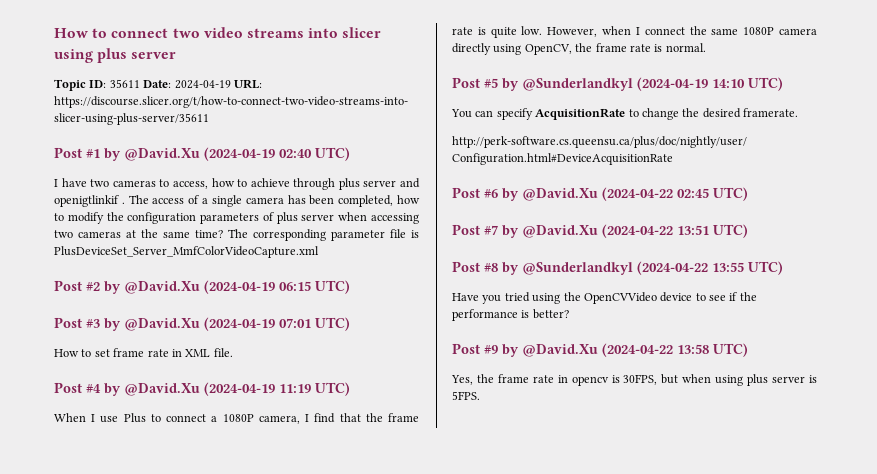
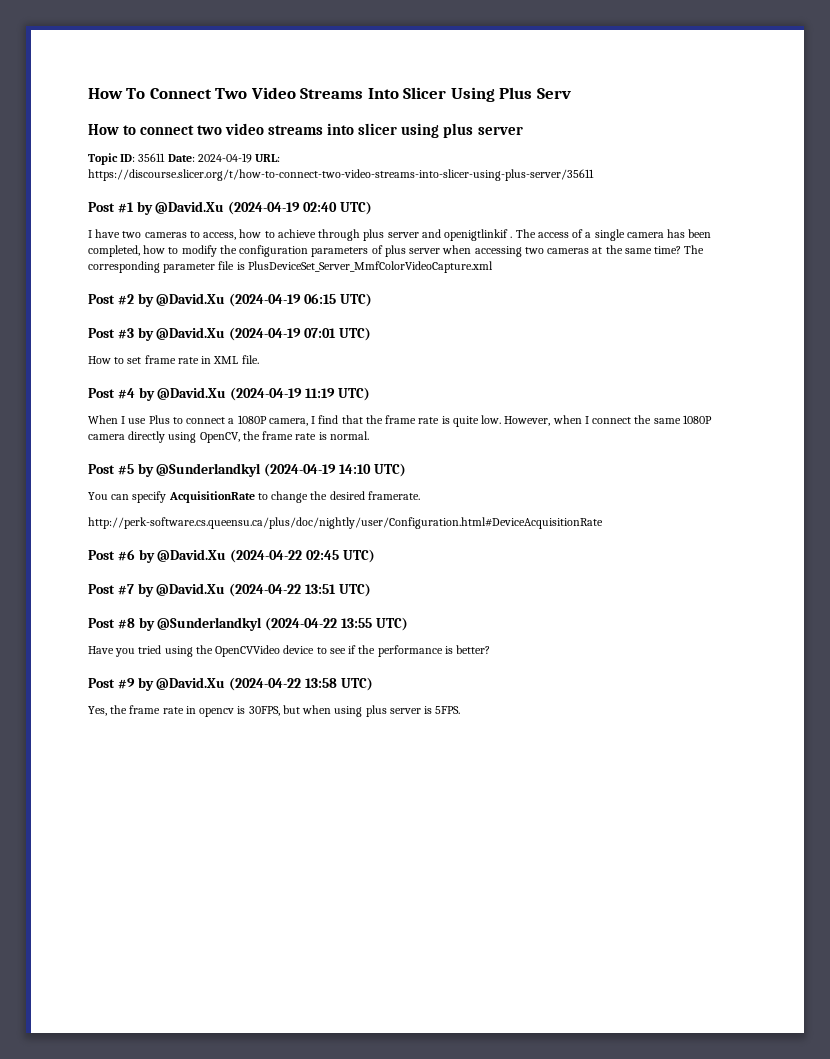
+ How To Connect Two Video Streams Into Slicer Using Plus Serv

